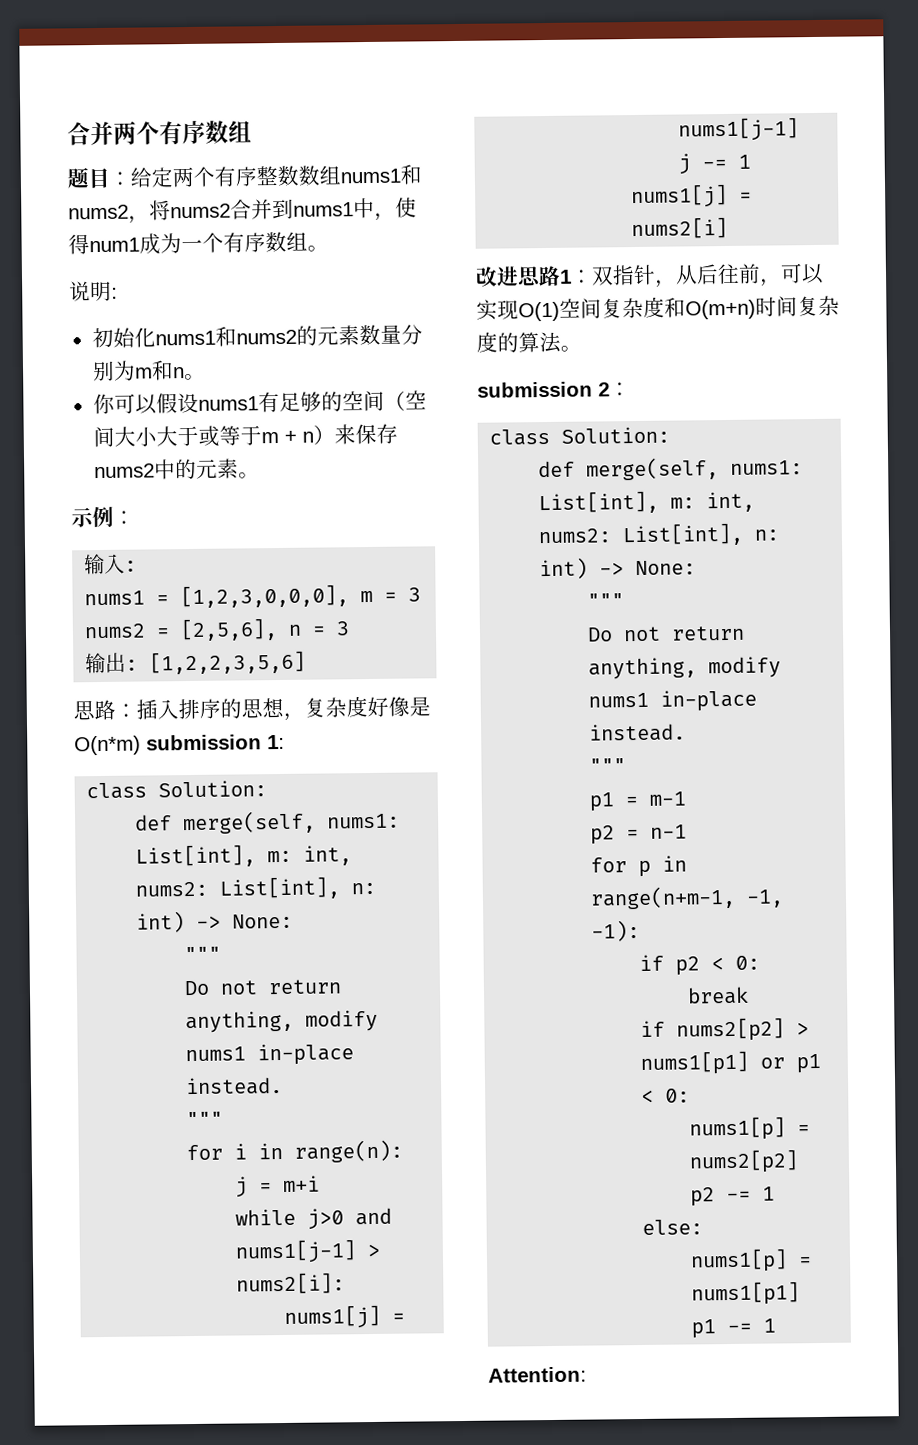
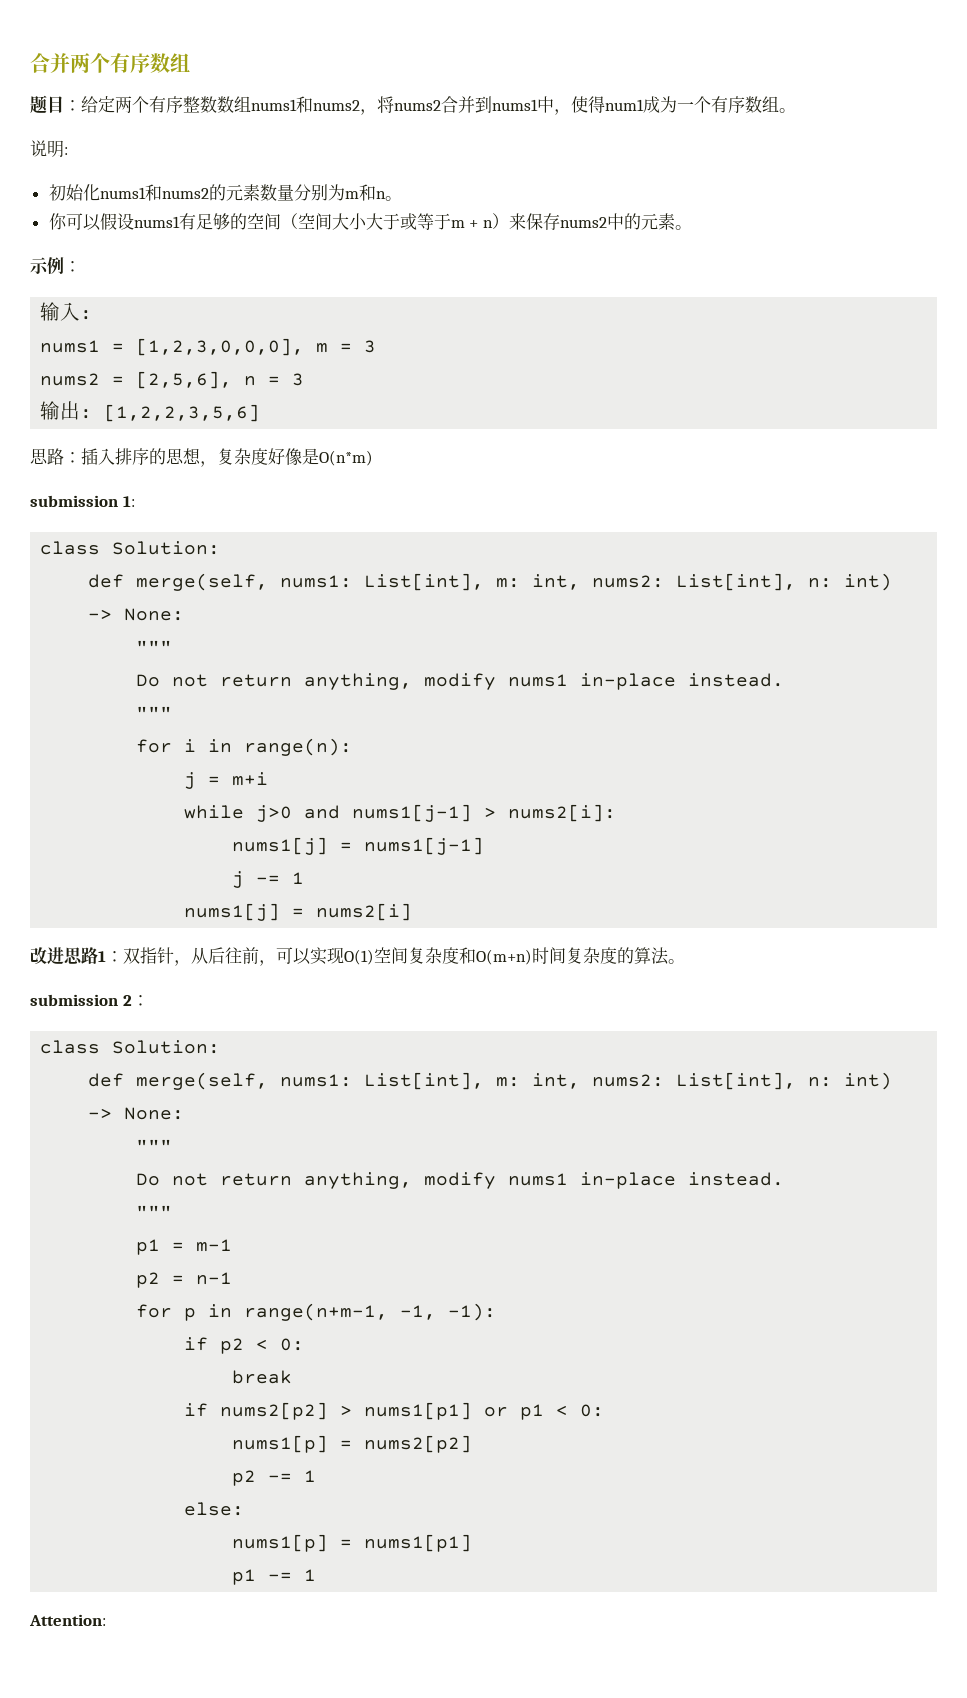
- 思路：插入排序的思想，复杂度好像是O(n*m) submission 1:
+ 思路：插入排序的思想，复杂度好像是O(n*m)
+ submission 1:

